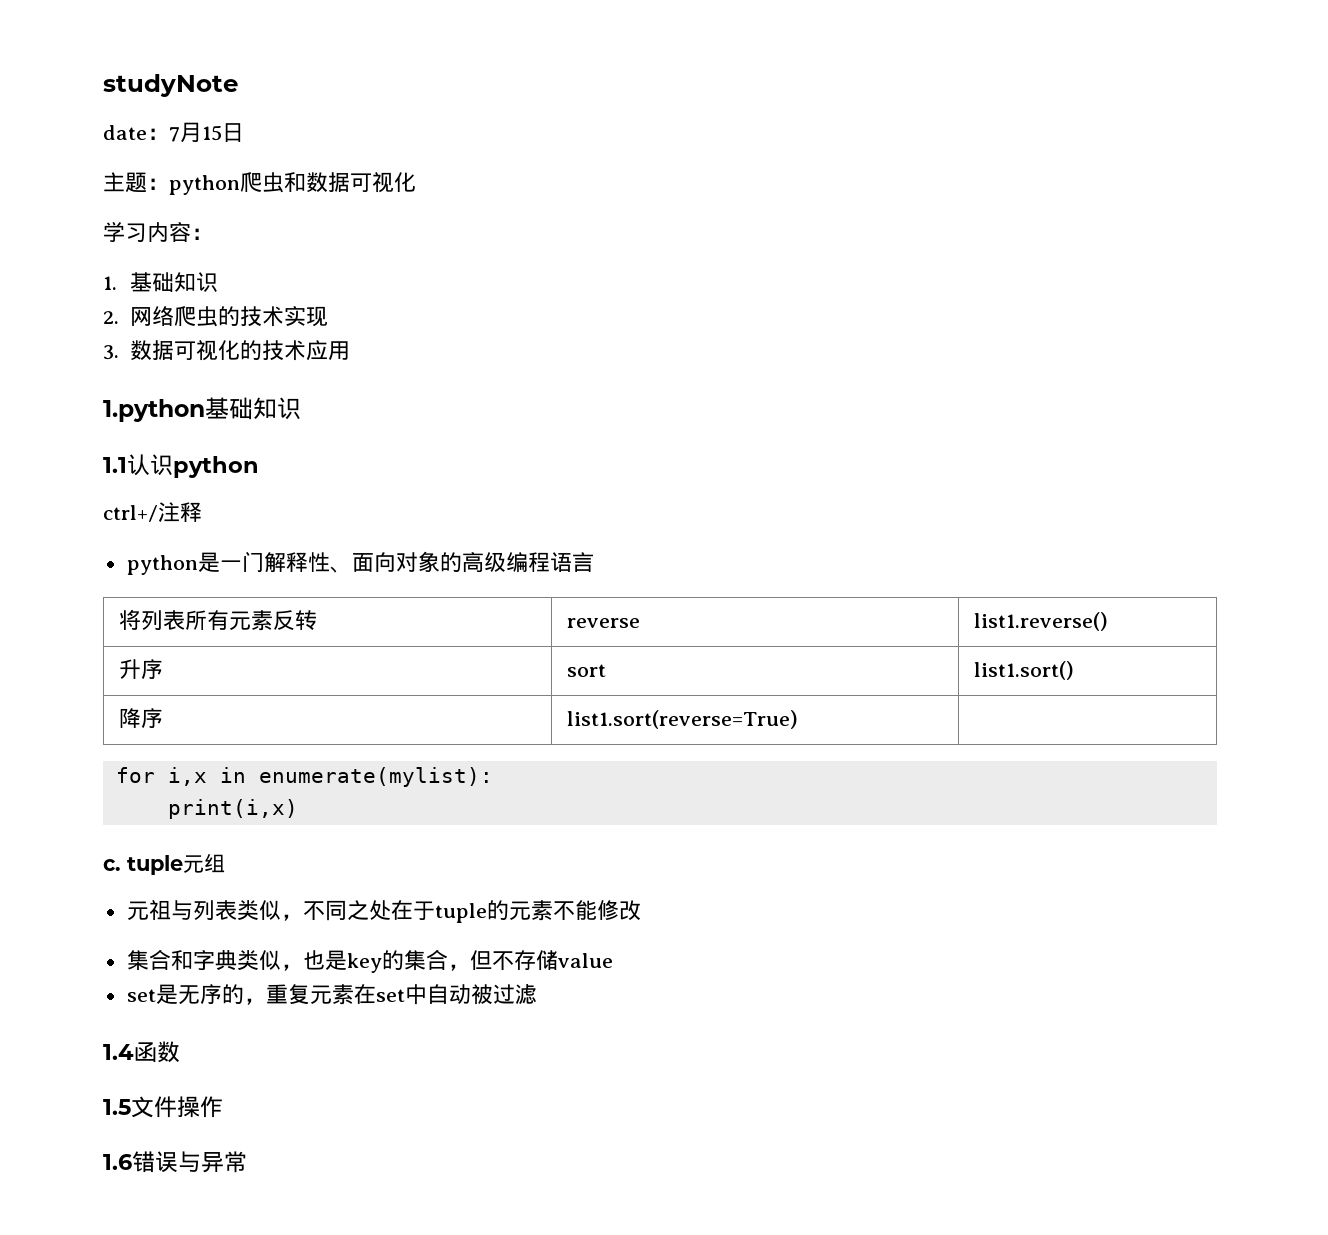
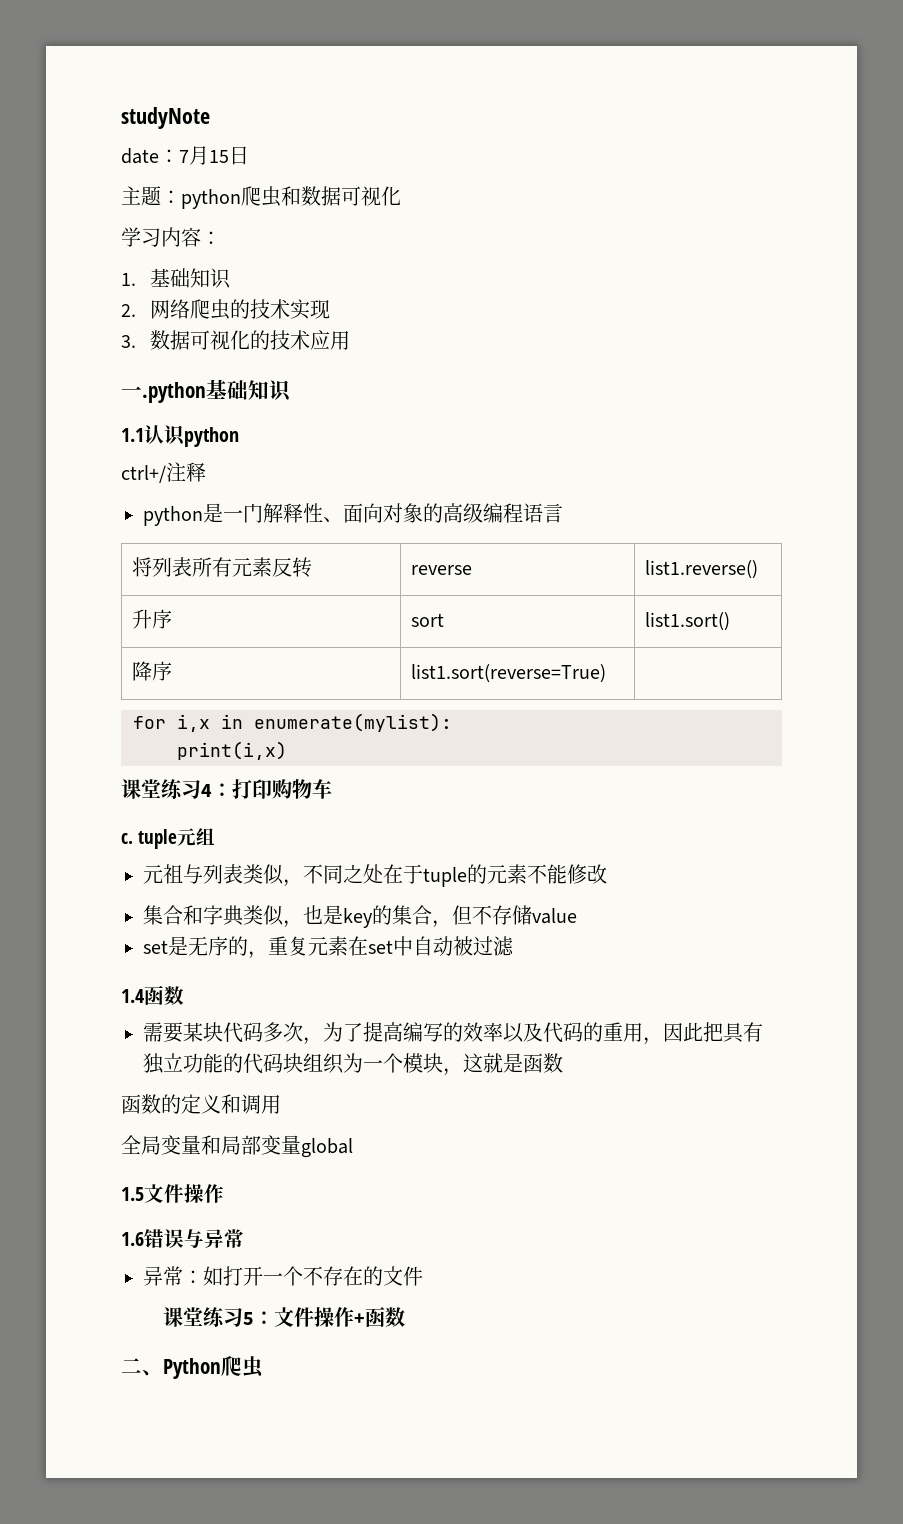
- 1.python基础知识
+ 一.python基础知识
+ 课堂练习4：打印购物车
+ 需要某块代码多次，为了提高编写的效率以及代码的重用，因此把具有独立功能的代码块组织为一个模块，这就是函数
+ 函数的定义和调用
+ 全局变量和局部变量global
+ 异常：如打开一个不存在的文件
+ 课堂练习5：文件操作+函数
+ 二、Python爬虫

